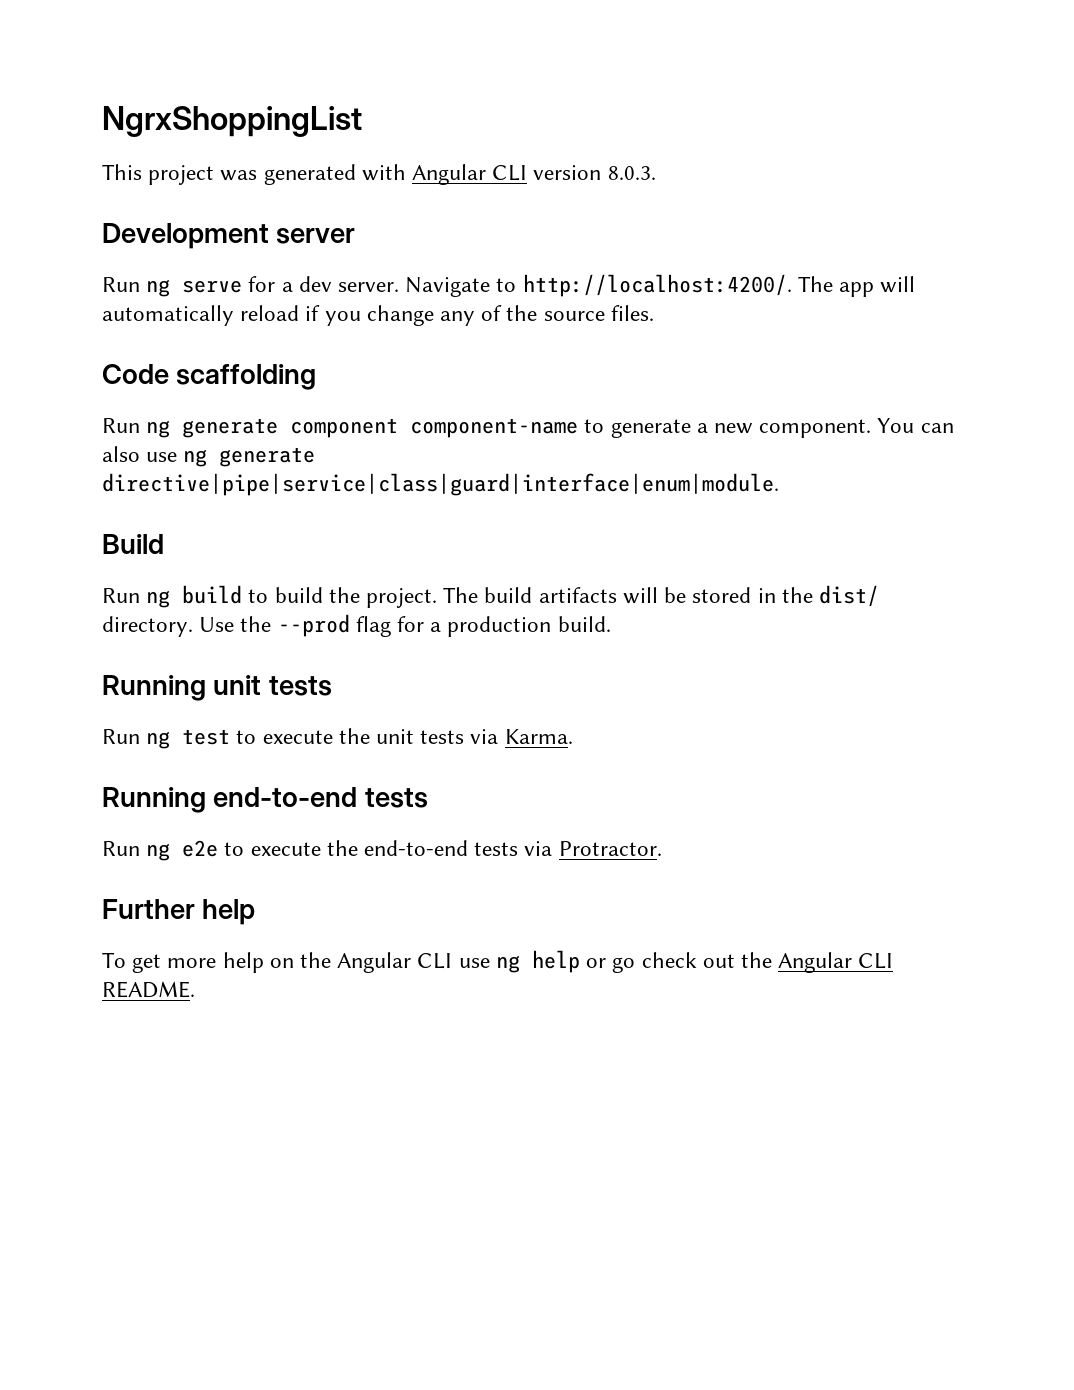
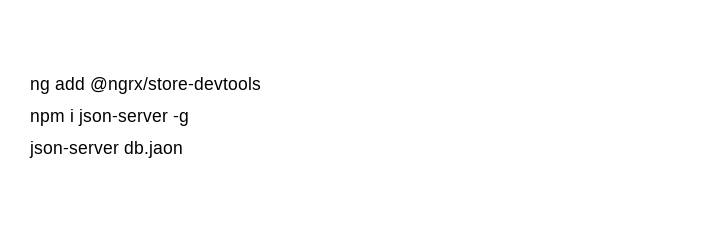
- NgrxShoppingList
- This project was generated with Angular CLI version 8.0.3.
- Development server
- Run ng serve for a dev server. Navigate to http://localhost:4200/. The app will automatically reload if you change any of the source files.
- Code scaffolding
- Run ng generate component component-name to generate a new component. You can also use ng generate directive|pipe|service|class|guard|interface|enum|module.
- Build
- Run ng build to build the project. The build artifacts will be stored in the dist/ directory. Use the --prod flag for a production build.
- Running unit tests
- Run ng test to execute the unit tests via Karma.
- Running end-to-end tests
- Run ng e2e to execute the end-to-end tests via Protractor.
- Further help
- To get more help on the Angular CLI use ng help or go check out the Angular CLI README.
+ ng add @ngrx/store-devtools
+ npm i json-server -g
+ json-server db.jaon

